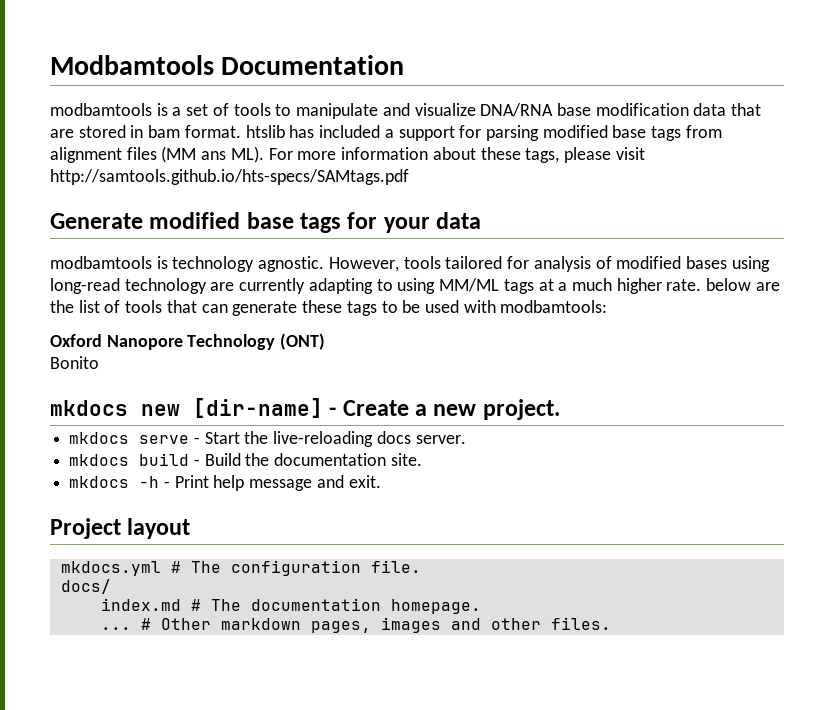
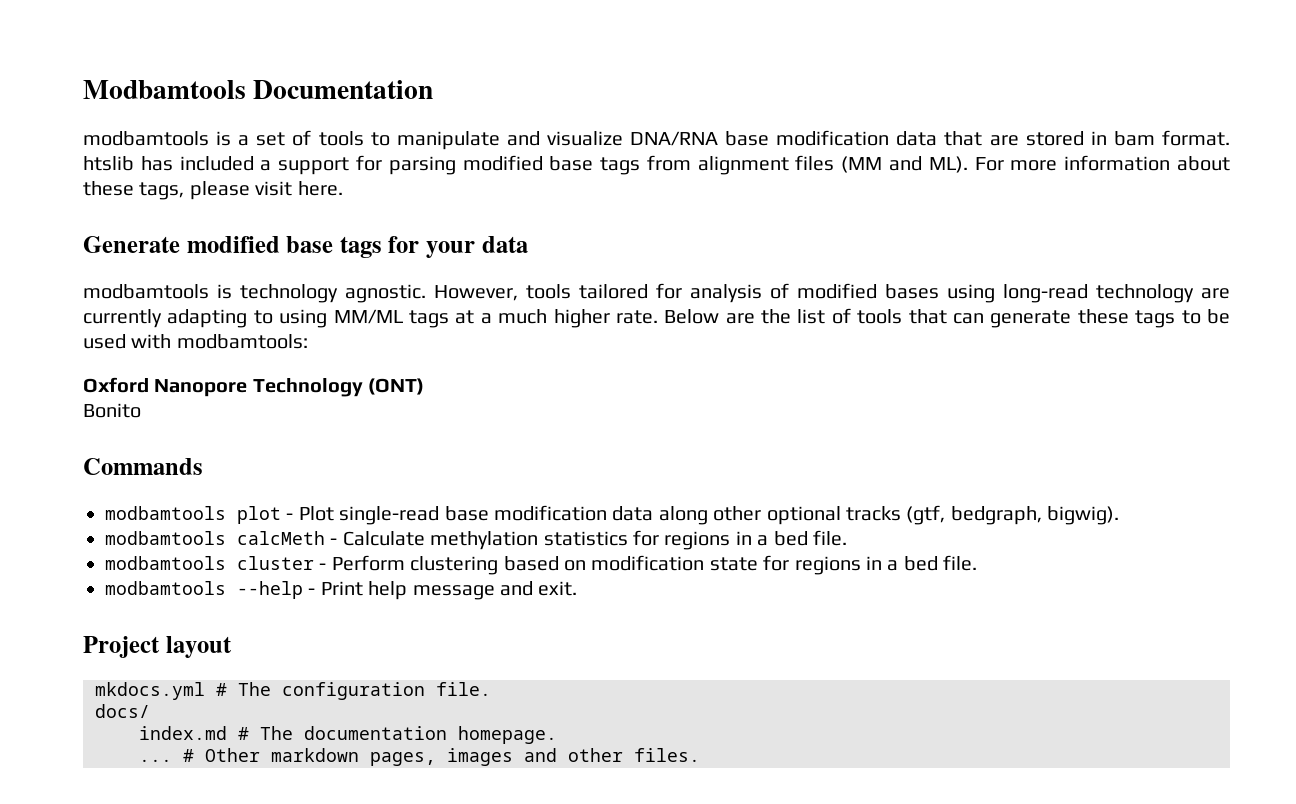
- modbamtools is a set of tools to manipulate and visualize DNA/RNA base modification data that are stored in bam format. htslib has included a support for parsing modified base tags from alignment files (MM ans ML). For more information about these tags, please visit http://samtools.github.io/hts-specs/SAMtags.pdf
+ modbamtools is a set of tools to manipulate and visualize DNA/RNA base modification data that are stored in bam format. htslib has included a support for parsing modified base tags from alignment files (MM and ML). For more information about these tags, please visit here.
- However, tools tailored for analysis of modified bases using long-read technology are currently adapting to using MM/ML tags at a much higher rate. below are the list of tools that can generate these tags to be used with modbamtools:
+ However, tools tailored for analysis of modified bases using long-read technology are currently adapting to using MM/ML tags at a much higher rate. Below are the list of tools that can generate these tags to be used with modbamtools:
- mkdocs new [dir-name] - Create a new project.
- mkdocs serve - Start the live-reloading docs server.
- mkdocs build - Build the documentation site.
- mkdocs -h - Print help message and exit.
+ Commands
+ modbamtools plot - Plot single-read base modification data along other optional tracks (gtf, bedgraph, bigwig).
+ modbamtools calcMeth - Calculate methylation statistics for regions in a bed file.
+ modbamtools cluster - Perform clustering based on modification state for regions in a bed file.
+ modbamtools --help - Print help message and exit.

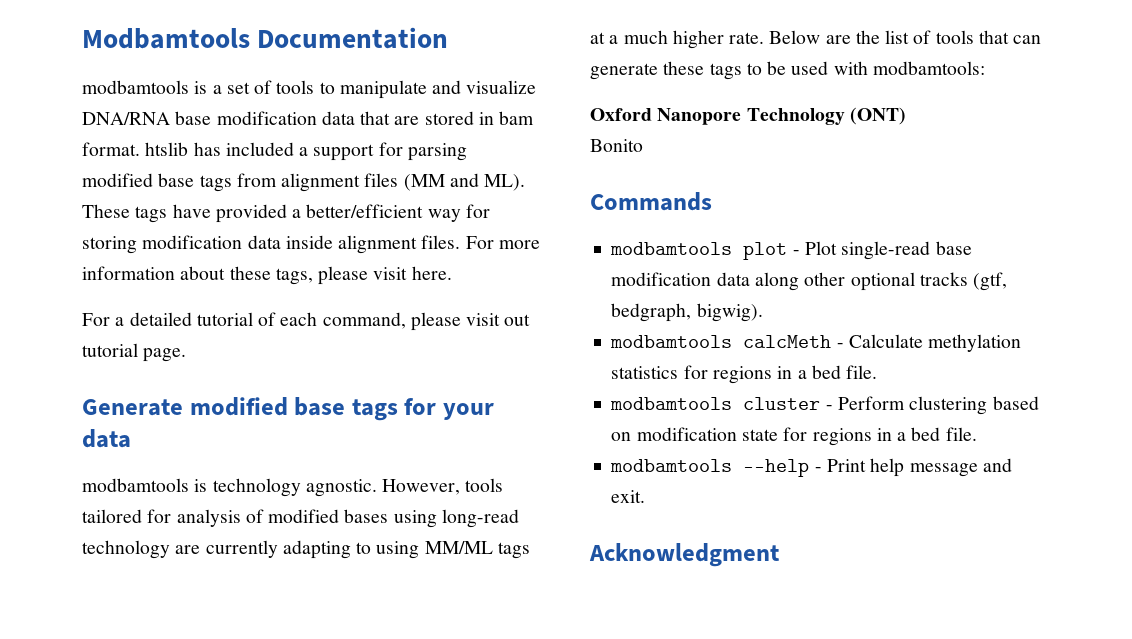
- modbamtools is a set of tools to manipulate and visualize DNA/RNA base modification data that are stored in bam format. htslib has included a support for parsing modified base tags from alignment files (MM and ML). For more information about these tags, please visit here.
+ modbamtools is a set of tools to manipulate and visualize DNA/RNA base modification data that are stored in bam format. htslib has included a support for parsing modified base tags from alignment files (MM and ML). These tags have provided a better/efficient way for storing modification data inside alignment files. For more information about these tags, please visit here.
+ For a detailed tutorial of each command, please visit out tutorial page.
- Project layout
- mkdocs.yml # The configuration file.
- docs/
- index.md # The documentation homepage.
- ... # Other markdown pages, images and other files.
+ Acknowledgment

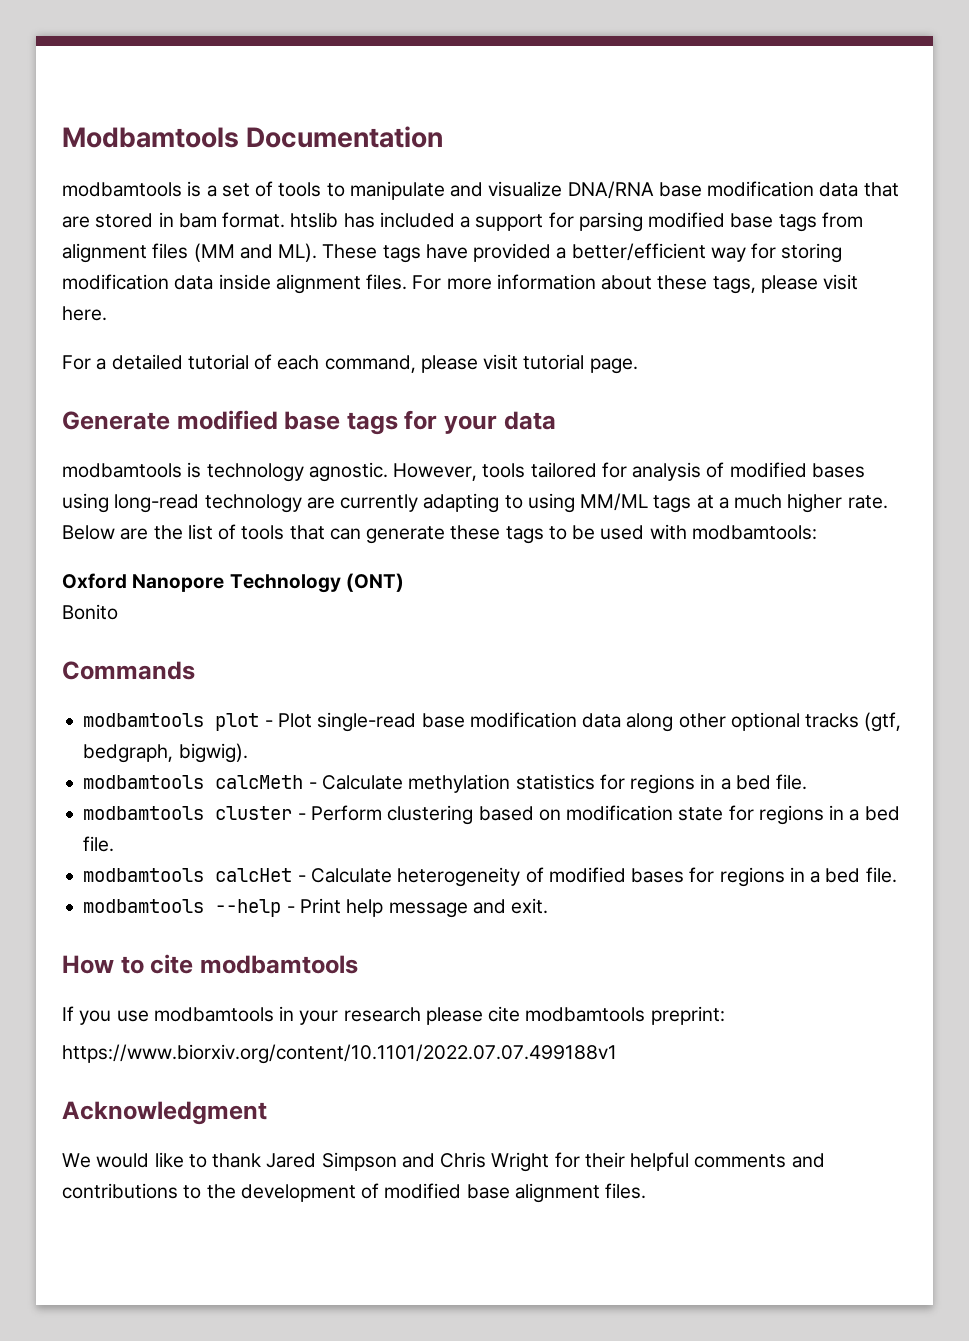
- For a detailed tutorial of each command, please visit out tutorial page.
+ For a detailed tutorial of each command, please visit tutorial page.
+ modbamtools calcHet - Calculate heterogeneity of modified bases for regions in a bed file.
+ How to cite modbamtools
+ If you use modbamtools in your research please cite modbamtools preprint:
+ https://www.biorxiv.org/content/10.1101/2022.07.07.499188v1
  Acknowledgment
+ We would like to thank Jared Simpson and Chris Wright for their helpful comments and contributions to the development of modified base alignment files.

